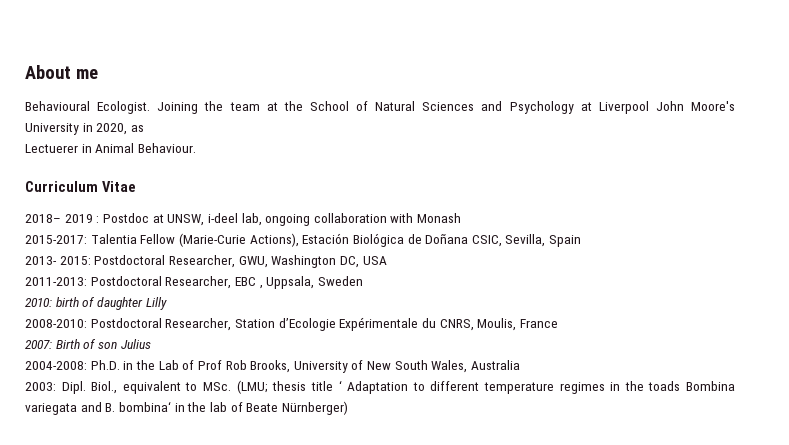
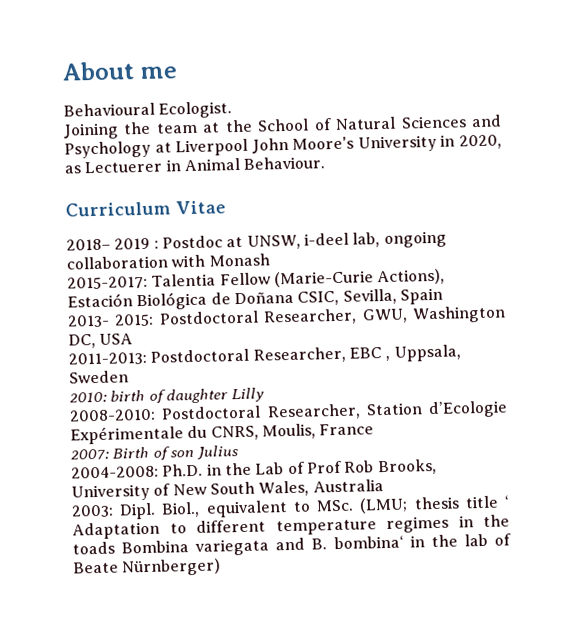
- Behavioural Ecologist. Joining the team at the School of Natural Sciences and Psychology at Liverpool John Moore's University in 2020, as
- Lectuerer in Animal Behaviour.
+ Behavioural Ecologist.
+ Joining the team at the School of Natural Sciences and Psychology at Liverpool John Moore's University in 2020, as Lectuerer in Animal Behaviour.

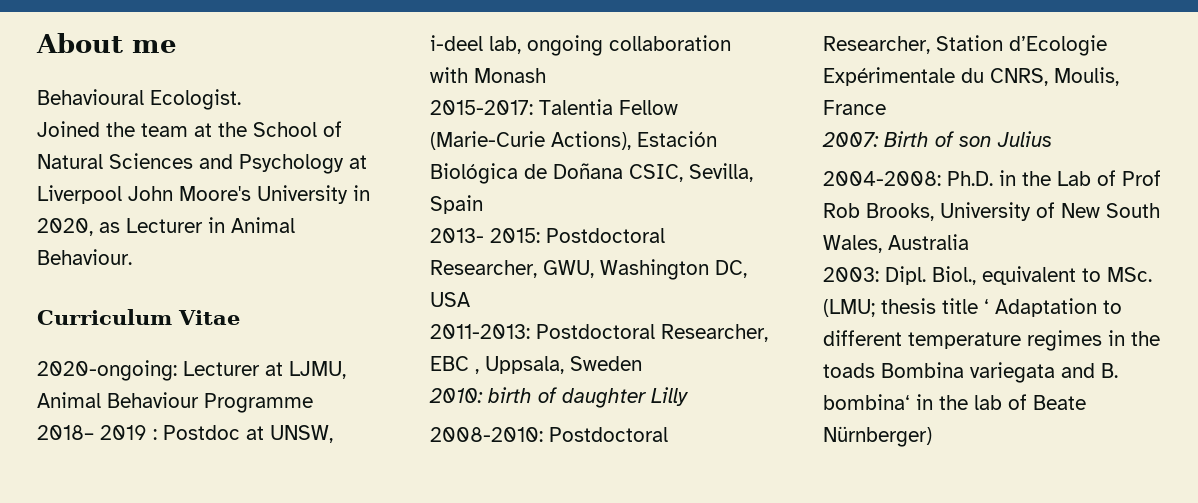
- Joining the team at the School of Natural Sciences and Psychology at Liverpool John Moore's University in 2020, as Lectuerer in Animal Behaviour.
+ Joined the team at the School of Natural Sciences and Psychology at Liverpool John Moore's University in 2020, as Lecturer in Animal Behaviour.
- 2018– 2019 : Postdoc at UNSW, i-deel lab, ongoing collaboration with Monash
+ 2020-ongoing: Lecturer at LJMU, Animal Behaviour Programme 2018– 2019 : Postdoc at UNSW, i-deel lab, ongoing collaboration with Monash

